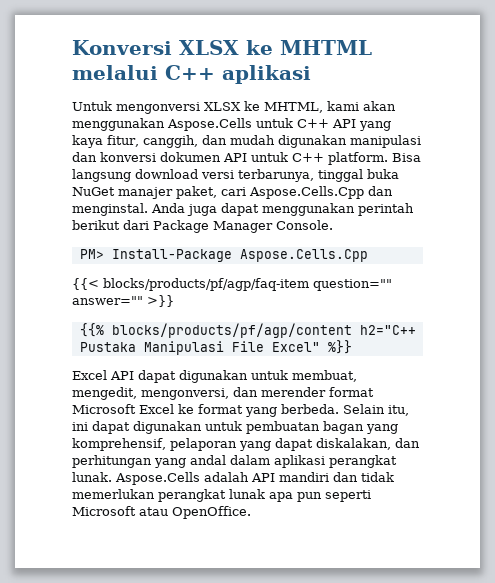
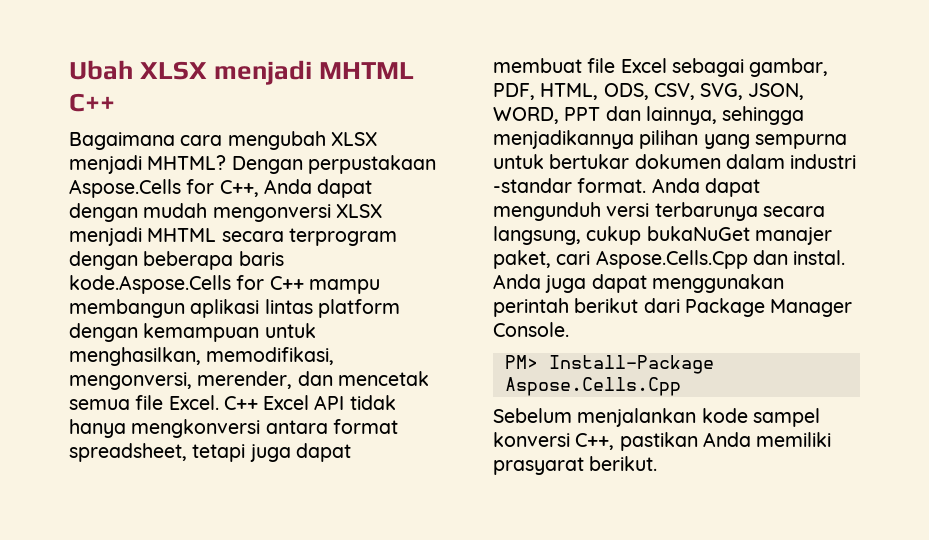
- Konversi XLSX ke MHTML melalui C++ aplikasi
- Untuk mengonversi XLSX ke MHTML, kami akan menggunakan Aspose.Cells untuk C++ API yang kaya fitur, canggih, dan mudah digunakan manipulasi dan konversi dokumen API untuk C++ platform. Bisa langsung download versi terbarunya, tinggal buka NuGet manajer paket, cari Aspose.Cells.Cpp dan menginstal.
+ Ubah XLSX menjadi MHTML C++
+ Bagaimana cara mengubah XLSX menjadi MHTML? Dengan perpustakaan Aspose.Cells for C++, Anda dapat dengan mudah mengonversi XLSX menjadi MHTML secara terprogram dengan beberapa baris kode.Aspose.Cells for C++ mampu membangun aplikasi lintas platform dengan kemampuan untuk menghasilkan, memodifikasi, mengonversi, merender, dan mencetak semua file Excel. C++ Excel API tidak hanya mengkonversi antara format spreadsheet, tetapi juga dapat membuat file Excel sebagai gambar, PDF, HTML, ODS, CSV, SVG, JSON, WORD, PPT dan lainnya, sehingga menjadikannya pilihan yang sempurna untuk bertukar dokumen dalam industri -standar format. Anda dapat mengunduh versi terbarunya secara langsung, cukup bukaNuGet manajer paket, cari Aspose.Cells.Cpp dan instal.
- {{< blocks/products/pf/agp/faq-item question="" answer="" >}}
- {{% blocks/products/pf/agp/content h2="C++ Pustaka Manipulasi File Excel" %}}
- Excel API dapat digunakan untuk membuat, mengedit, mengonversi, dan merender format Microsoft Excel ke format yang berbeda. Selain itu, ini dapat digunakan untuk pembuatan bagan yang komprehensif, pelaporan yang dapat diskalakan, dan perhitungan yang andal dalam aplikasi perangkat lunak. Aspose.Cells adalah API mandiri dan tidak memerlukan perangkat lunak apa pun seperti Microsoft atau OpenOffice.
+ Sebelum menjalankan kode sampel konversi C++, pastikan Anda memiliki prasyarat berikut.

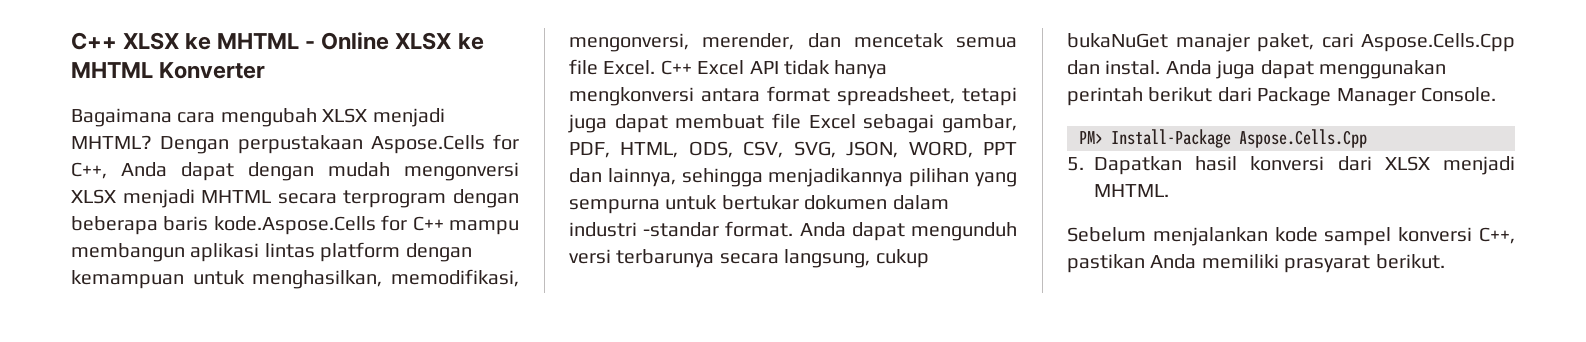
- Ubah XLSX menjadi MHTML C++
+ C++ XLSX ke MHTML - Online XLSX ke MHTML Konverter
+ 5. Dapatkan hasil konversi dari XLSX menjadi MHTML.

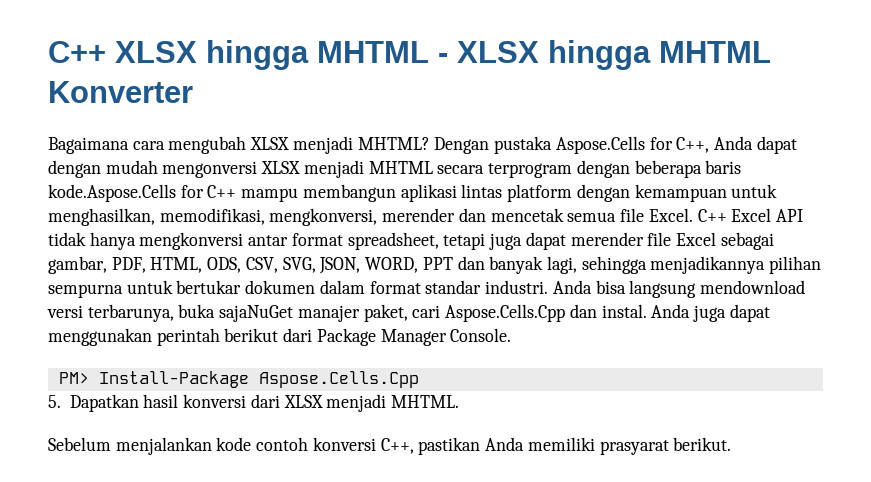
- C++ XLSX ke MHTML - Online XLSX ke MHTML Konverter
+ C++ XLSX hingga MHTML - XLSX hingga MHTML Konverter
- Dengan perpustakaan Aspose.Cells for C++, Anda dapat dengan mudah mengonversi XLSX menjadi MHTML secara terprogram dengan beberapa baris kode.Aspose.Cells for C++ mampu membangun aplikasi lintas platform dengan kemampuan untuk menghasilkan, memodifikasi, mengonversi, merender, dan mencetak semua file Excel.
+ Dengan pustaka Aspose.Cells for C++, Anda dapat dengan mudah mengonversi XLSX menjadi MHTML secara terprogram dengan beberapa baris kode.Aspose.Cells for C++ mampu membangun aplikasi lintas platform dengan kemampuan untuk menghasilkan, memodifikasi, mengkonversi, merender dan mencetak semua file Excel.
- C++ Excel API tidak hanya mengkonversi antara format spreadsheet, tetapi juga dapat membuat file Excel sebagai gambar, PDF, HTML, ODS, CSV, SVG, JSON, WORD, PPT dan lainnya, sehingga menjadikannya pilihan yang sempurna untuk bertukar dokumen dalam industri -standar format. Anda dapat mengunduh versi terbarunya secara langsung, cukup bukaNuGet manajer paket, cari Aspose.Cells.Cpp dan instal.
+ C++ Excel API tidak hanya mengkonversi antar format spreadsheet, tetapi juga dapat merender file Excel sebagai gambar, PDF, HTML, ODS, CSV, SVG, JSON, WORD, PPT dan banyak lagi, sehingga menjadikannya pilihan sempurna untuk bertukar dokumen dalam format standar industri. Anda bisa langsung mendownload versi terbarunya, buka sajaNuGet manajer paket, cari Aspose.Cells.Cpp dan instal.
- Sebelum menjalankan kode sampel konversi C++, pastikan Anda memiliki prasyarat berikut.
+ Sebelum menjalankan kode contoh konversi C++, pastikan Anda memiliki prasyarat berikut.

